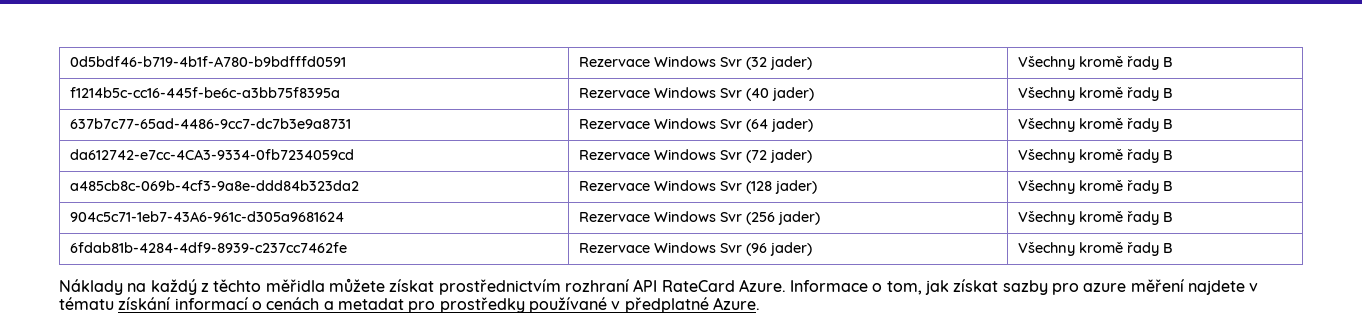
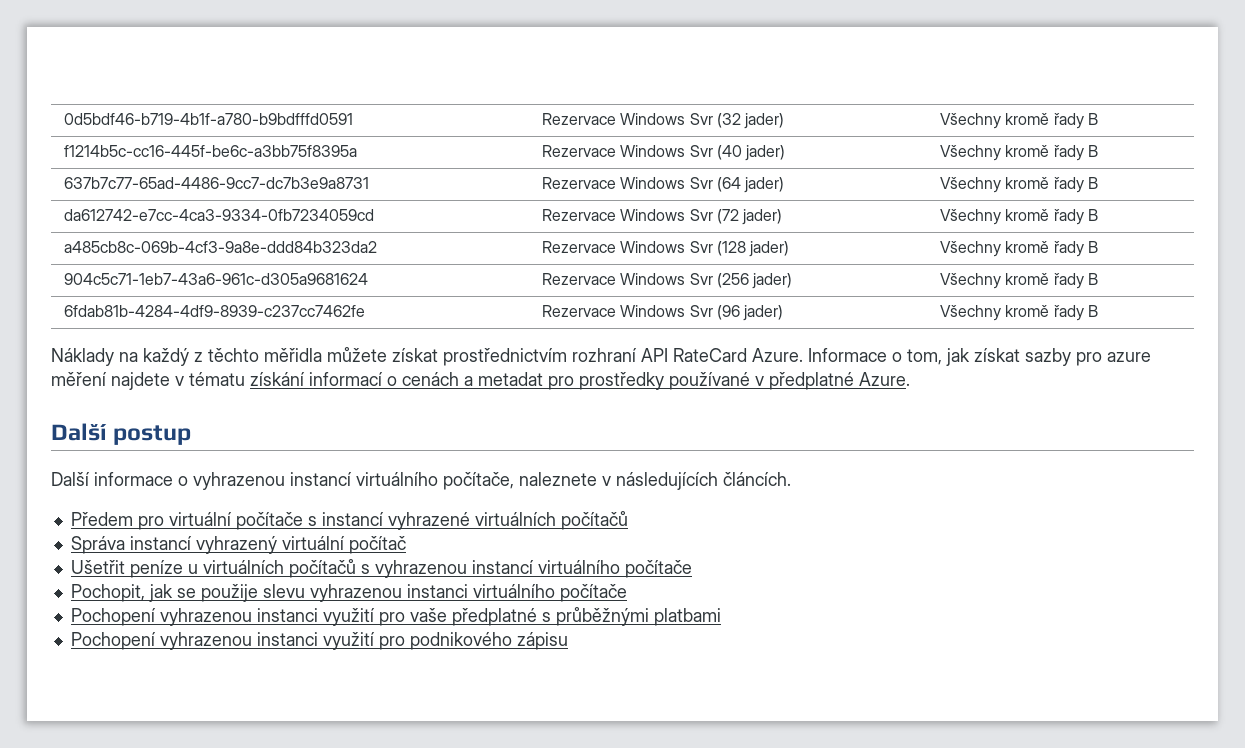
- 0d5bdf46-b719-4b1f-A780-b9bdfffd0591 | Rezervace Windows Svr (32 jader) | Všechny kromě řady B
+ 0d5bdf46-b719-4b1f-a780-b9bdfffd0591 | Rezervace Windows Svr (32 jader) | Všechny kromě řady B
- da612742-e7cc-4CA3-9334-0fb7234059cd | Rezervace Windows Svr (72 jader) | Všechny kromě řady B
+ da612742-e7cc-4ca3-9334-0fb7234059cd | Rezervace Windows Svr (72 jader) | Všechny kromě řady B
- 904c5c71-1eb7-43A6-961c-d305a9681624 | Rezervace Windows Svr (256 jader) | Všechny kromě řady B
+ 904c5c71-1eb7-43a6-961c-d305a9681624 | Rezervace Windows Svr (256 jader) | Všechny kromě řady B
+ Další postup
+ Další informace o vyhrazenou instancí virtuálního počítače, naleznete v následujících článcích.
+ Předem pro virtuální počítače s instancí vyhrazené virtuálních počítačů
+ Správa instancí vyhrazený virtuální počítač
+ Ušetřit peníze u virtuálních počítačů s vyhrazenou instancí virtuálního počítače
+ Pochopit, jak se použije slevu vyhrazenou instanci virtuálního počítače
+ Pochopení vyhrazenou instanci využití pro vaše předplatné s průběžnými platbami
+ Pochopení vyhrazenou instanci využití pro podnikového zápisu

